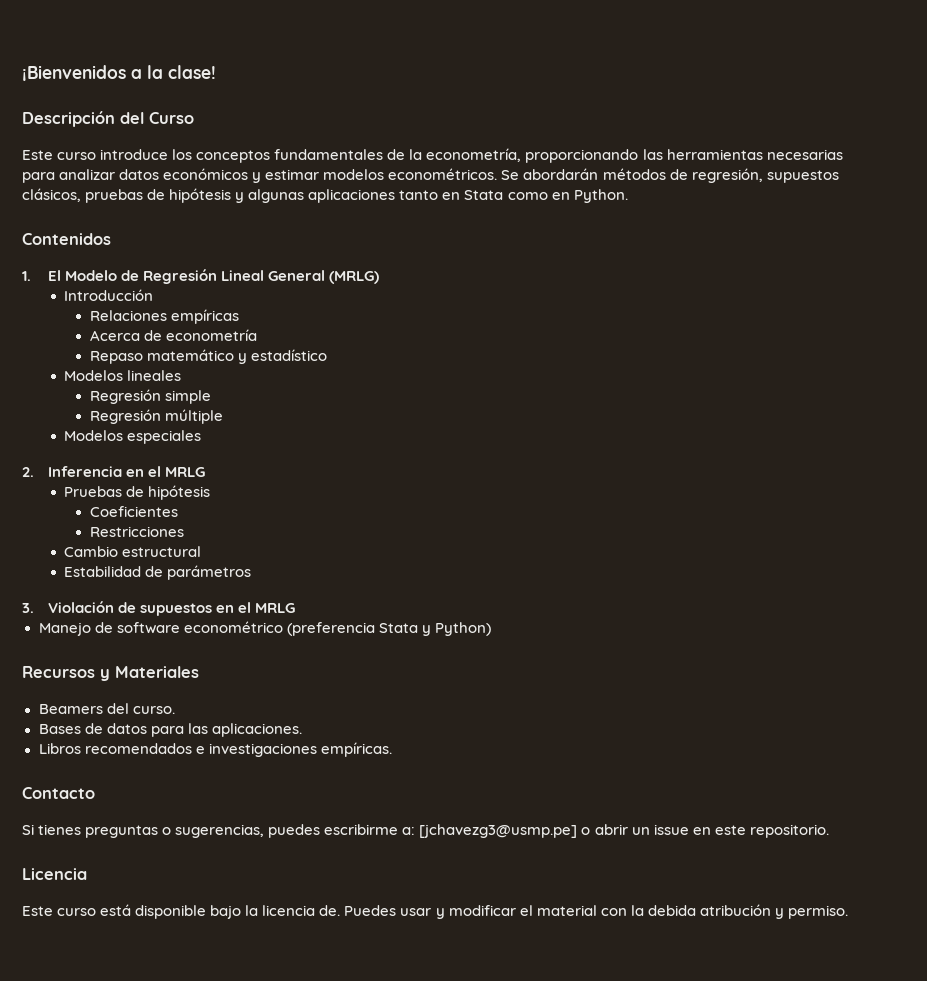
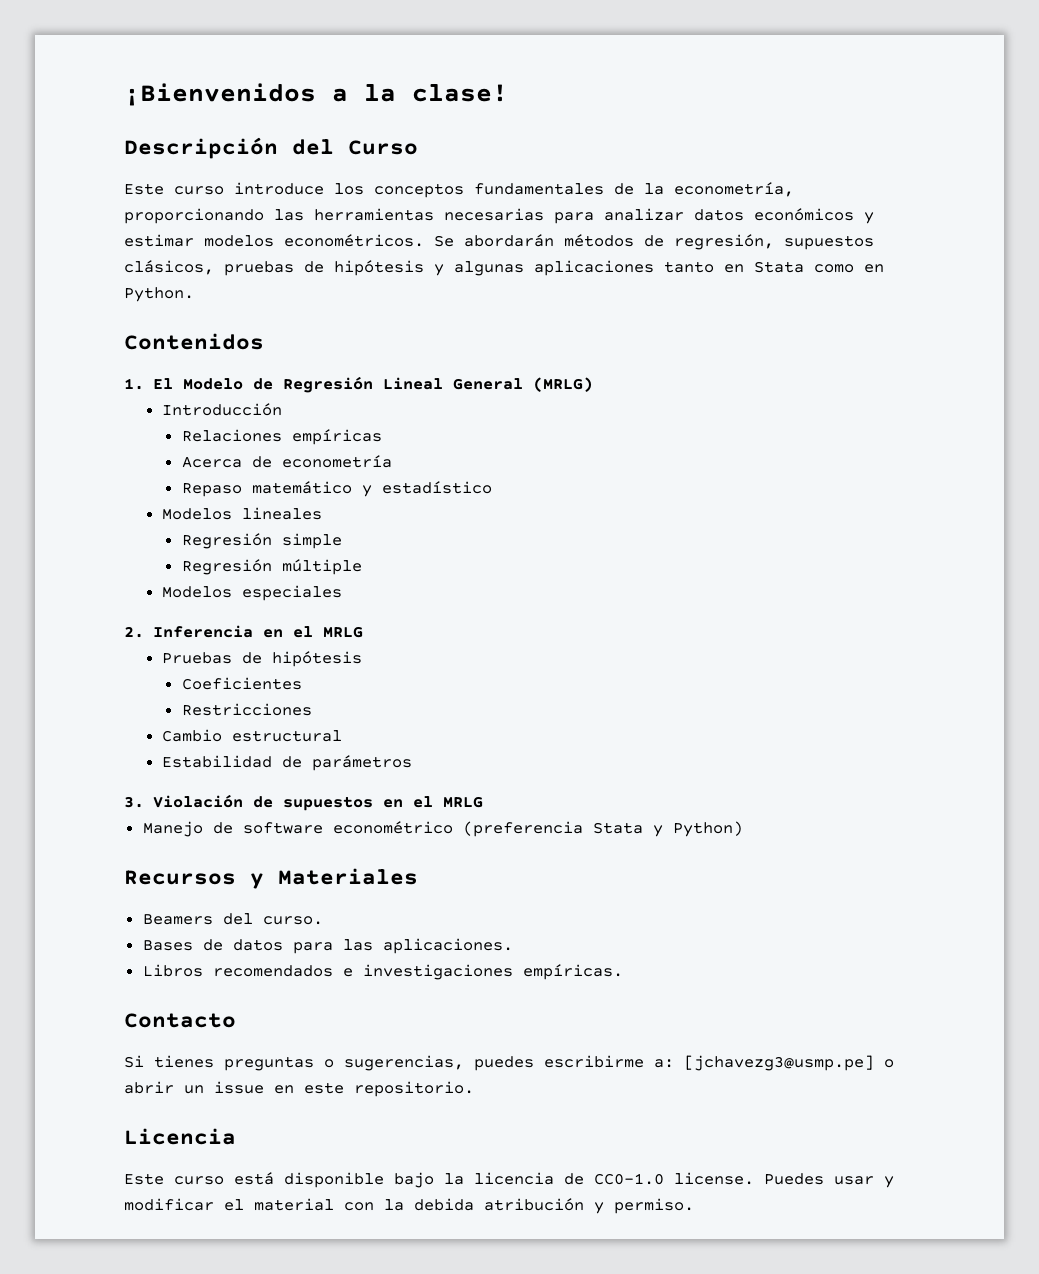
- Este curso está disponible bajo la licencia de.
+ Este curso está disponible bajo la licencia de CC0-1.0 license.

